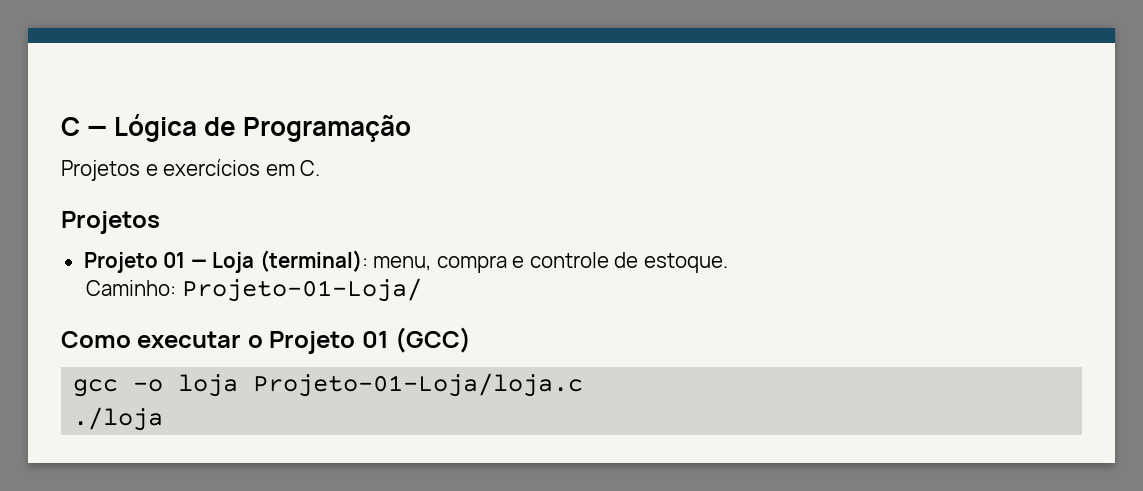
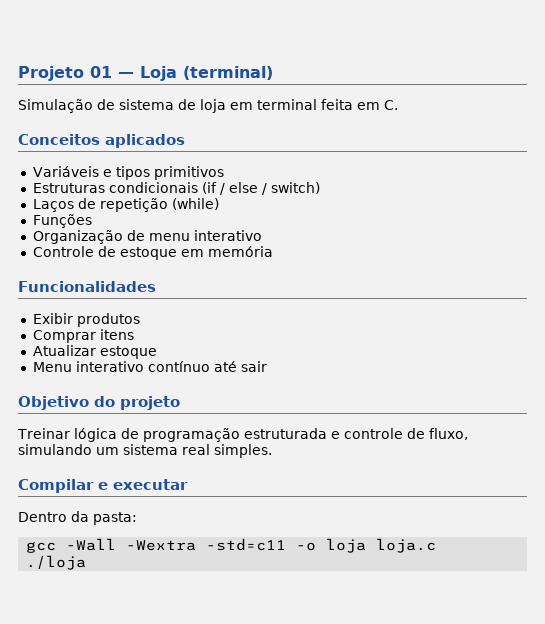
- C — Lógica de Programação
- Projetos e exercícios em C.
- Projetos
- Projeto 01 — Loja (terminal): menu, compra e controle de estoque.
- Caminho: Projeto-01-Loja/
- Como executar o Projeto 01 (GCC)
- gcc -o loja Projeto-01-Loja/loja.c
+ Projeto 01 — Loja (terminal)
+ Simulação de sistema de loja em terminal feita em C.
+ Conceitos aplicados
+ Variáveis e tipos primitivos
+ Estruturas condicionais (if / else / switch)
+ Laços de repetição (while)
+ Funções
+ Organização de menu interativo
+ Controle de estoque em memória
+ Funcionalidades
+ Exibir produtos
+ Comprar itens
+ Atualizar estoque
+ Menu interativo contínuo até sair
+ Objetivo do projeto
+ Treinar lógica de programação estruturada e controle de fluxo, simulando um sistema real simples.
+ Compilar e executar
+ Dentro da pasta:
+ gcc -Wall -Wextra -std=c11 -o loja loja.c

